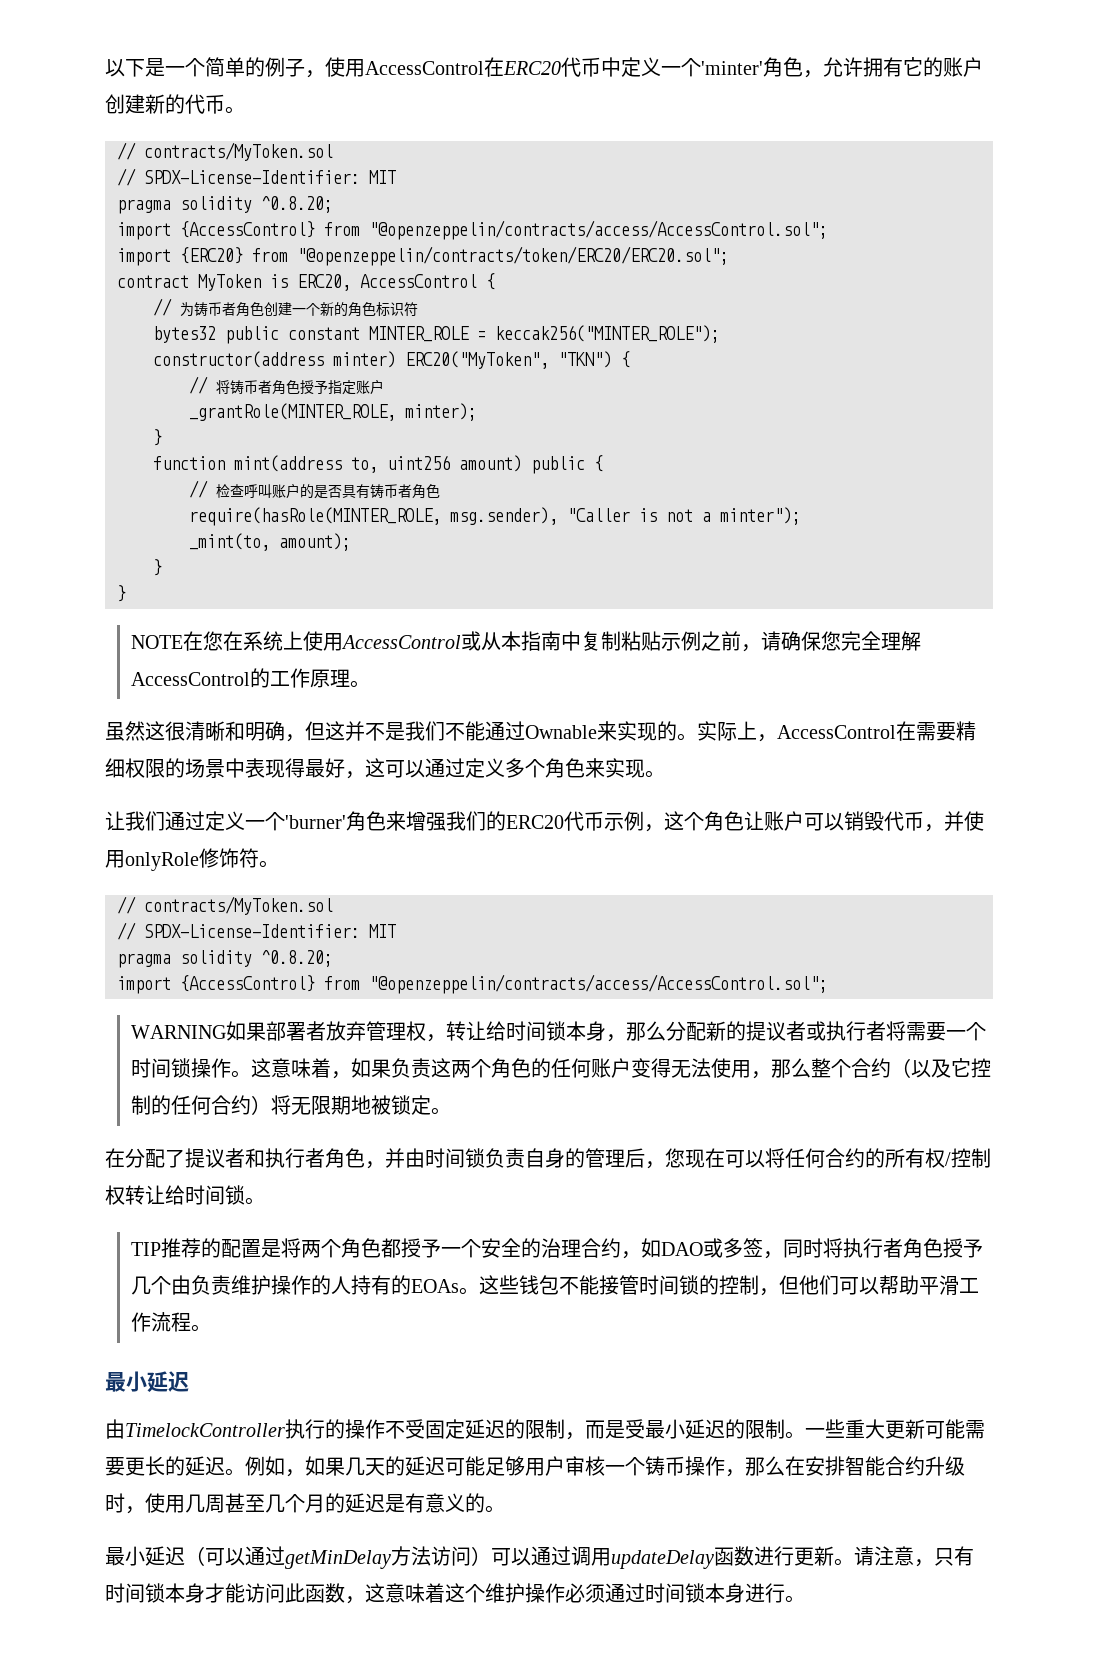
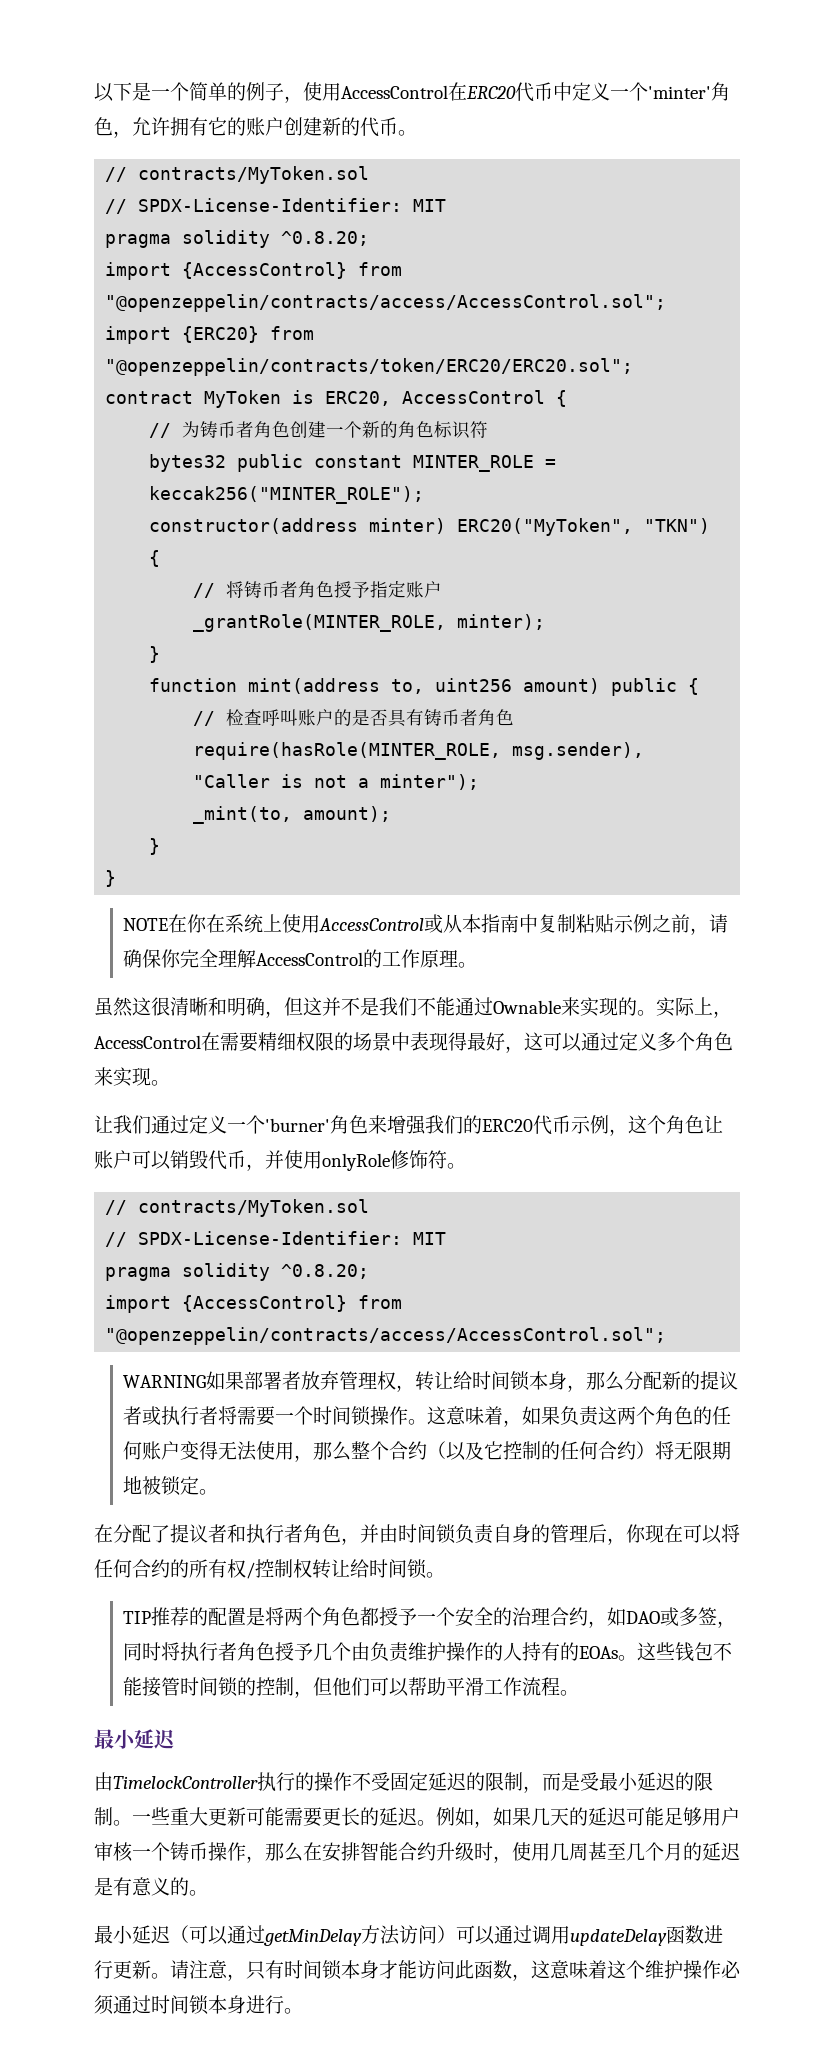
- NOTE在您在系统上使用AccessControl或从本指南中复制粘贴示例之前，请确保您完全理解AccessControl的工作原理。
+ NOTE在你在系统上使用AccessControl或从本指南中复制粘贴示例之前，请确保你完全理解AccessControl的工作原理。
- 在分配了提议者和执行者角色，并由时间锁负责自身的管理后，您现在可以将任何合约的所有权/控制权转让给时间锁。
+ 在分配了提议者和执行者角色，并由时间锁负责自身的管理后，你现在可以将任何合约的所有权/控制权转让给时间锁。

